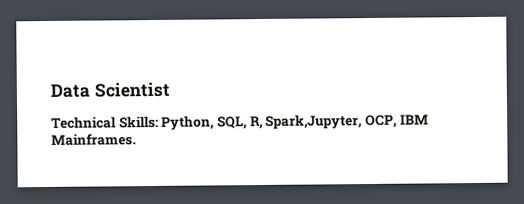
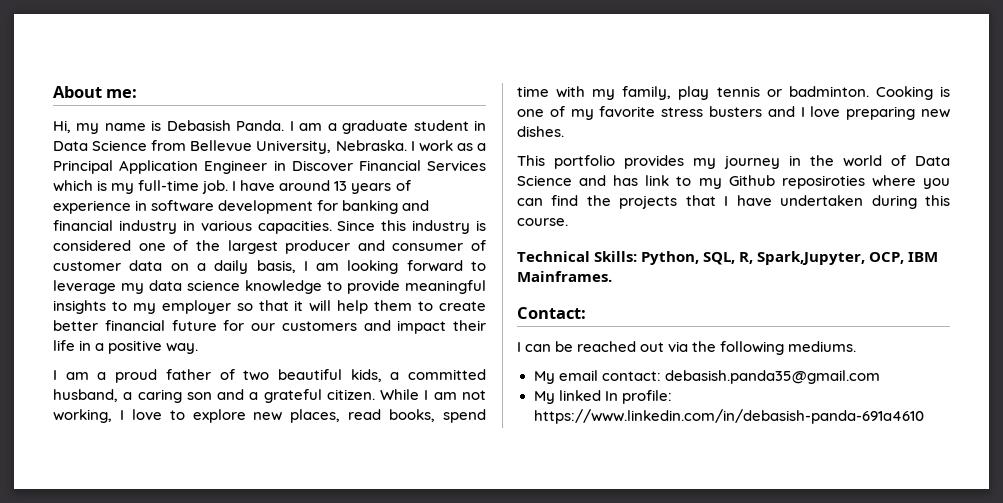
- Data Scientist
+ About me:
+ Hi, my name is Debasish Panda. I am a graduate student in Data Science from Bellevue University, Nebraska. I work as a Principal Application Engineer in Discover Financial Services which is my full-time job. I have around 13 years of experience in software development for banking and financial industry in various capacities. Since this industry is considered one of the largest producer and consumer of customer data on a daily basis, I am looking forward to leverage my data science knowledge to provide meaningful insights to my employer so that it will help them to create better financial future for our customers and impact their life in a positive way.
+ I am a proud father of two beautiful kids, a committed husband, a caring son and a grateful citizen. While I am not working, I love to explore new places, read books, spend time with my family, play tennis or badminton. Cooking is one of my favorite stress busters and I love preparing new dishes.
+ This portfolio provides my journey in the world of Data Science and has link to my Github reposiroties where you can find the projects that I have undertaken during this course.
+ Contact:
+ I can be reached out via the following mediums.
+ My email contact: debasish.panda35@gmail.com
+ My linked In profile: https://www.linkedin.com/in/debasish-panda-691a4610

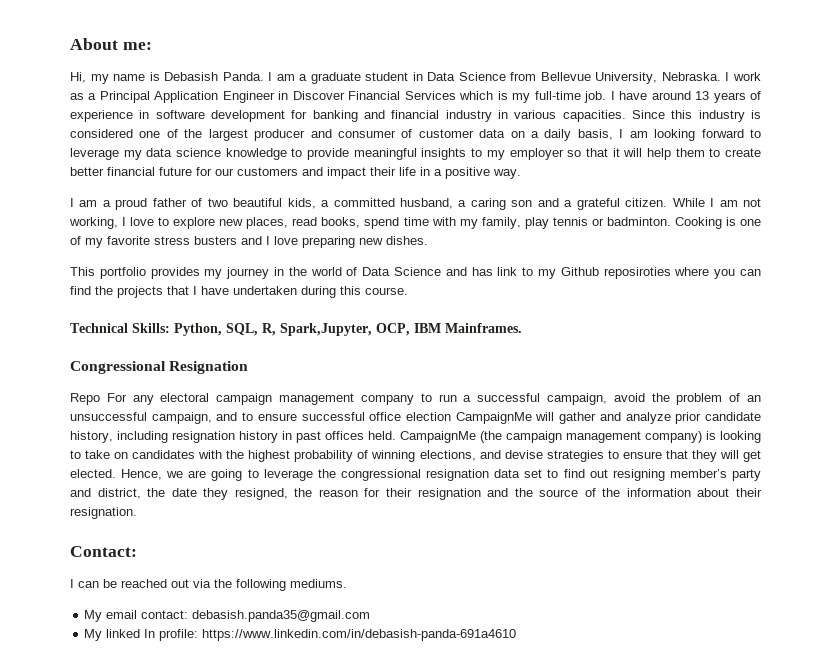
+ Congressional Resignation
+ Repo For any electoral campaign management company to run a successful campaign, avoid the problem of an unsuccessful campaign, and to ensure successful office election CampaignMe will gather and analyze prior candidate history, including resignation history in past offices held. CampaignMe (the campaign management company) is looking to take on candidates with the highest probability of winning elections, and devise strategies to ensure that they will get elected. Hence, we are going to leverage the congressional resignation data set to find out resigning member’s party and district, the date they resigned, the reason for their resignation and the source of the information about their resignation.

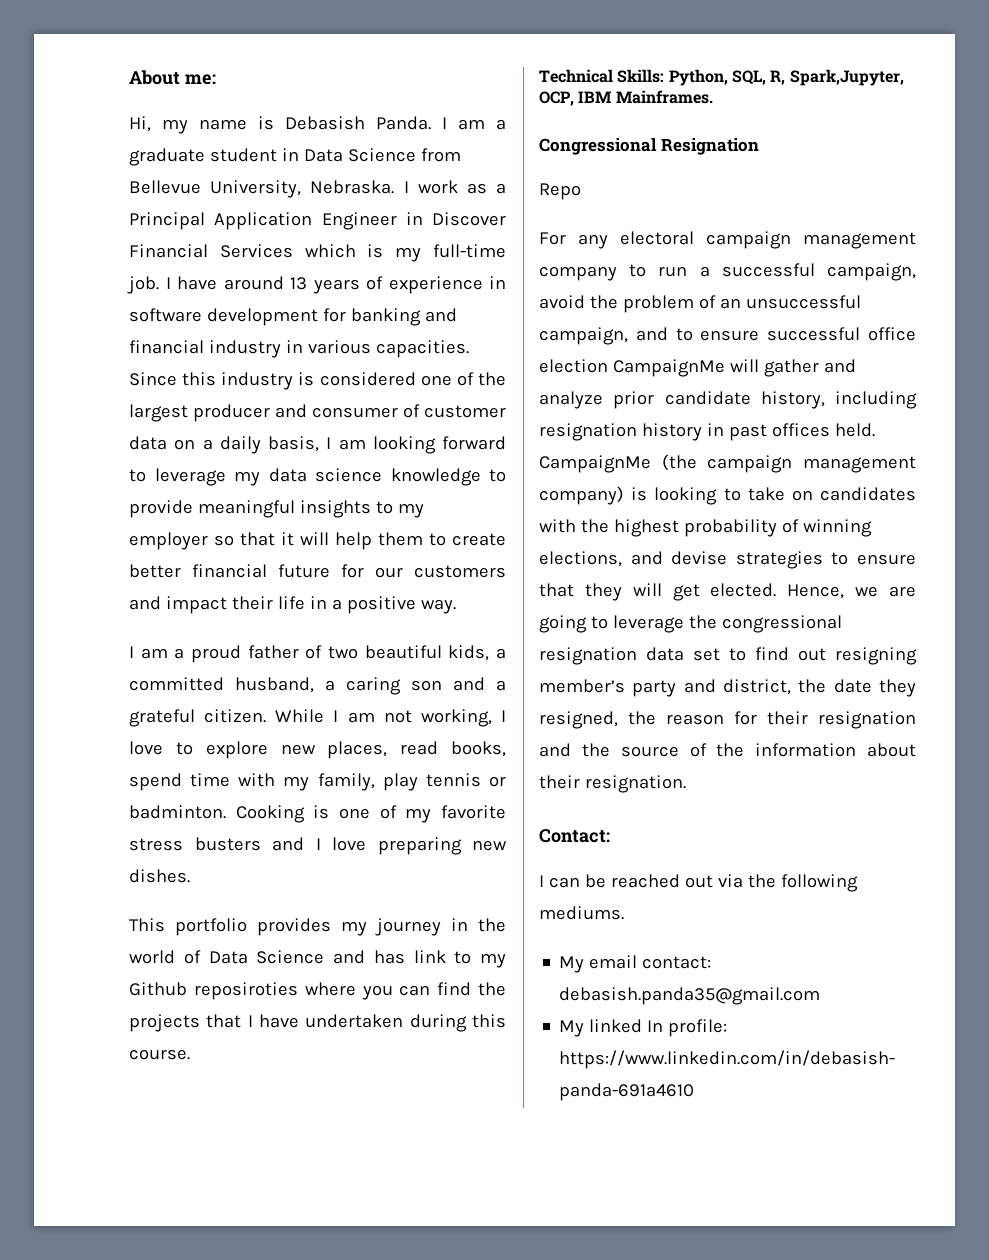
- Repo For any electoral campaign management company to run a successful campaign, avoid the problem of an unsuccessful campaign, and to ensure successful office election CampaignMe will gather and analyze prior candidate history, including resignation history in past offices held.
+ Repo
+ For any electoral campaign management company to run a successful campaign, avoid the problem of an unsuccessful campaign, and to ensure successful office election CampaignMe will gather and analyze prior candidate history, including resignation history in past offices held.

